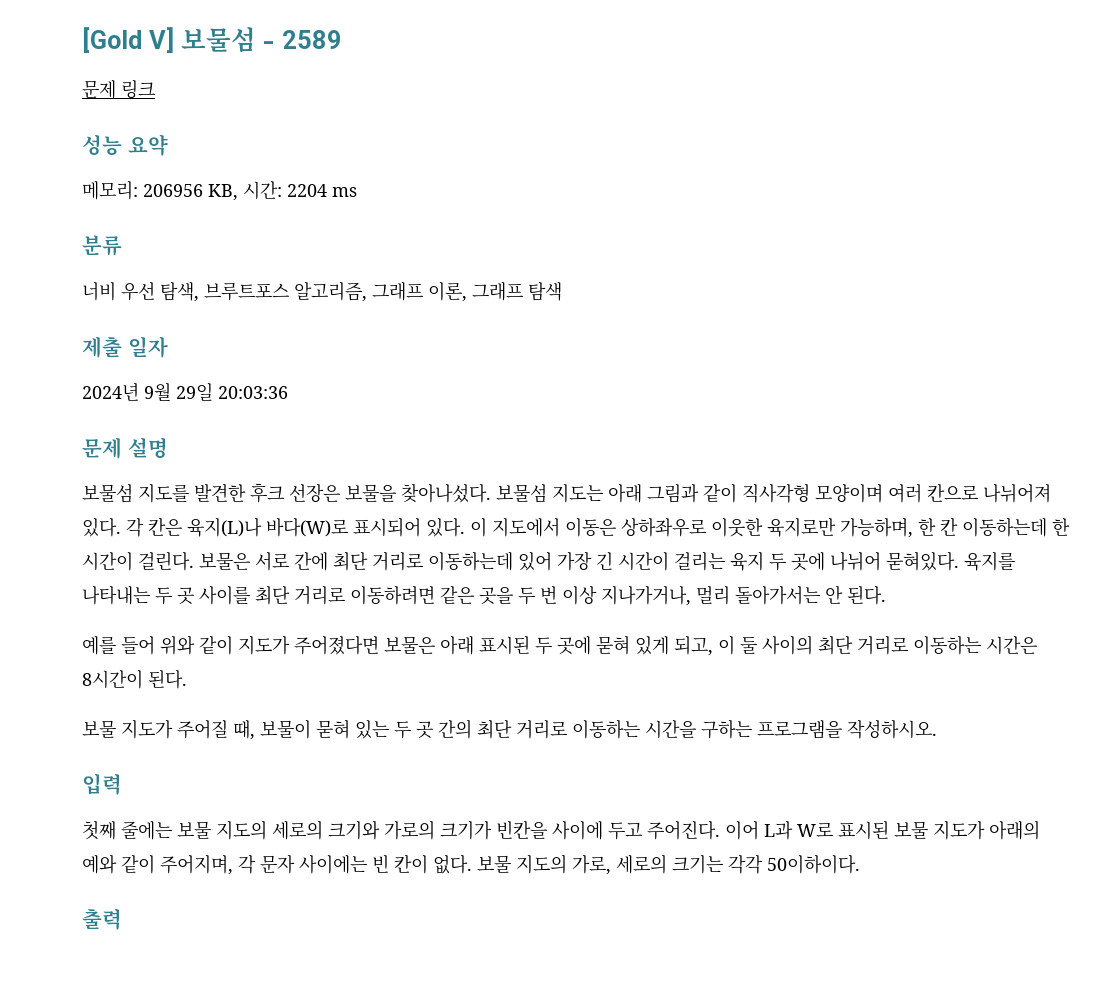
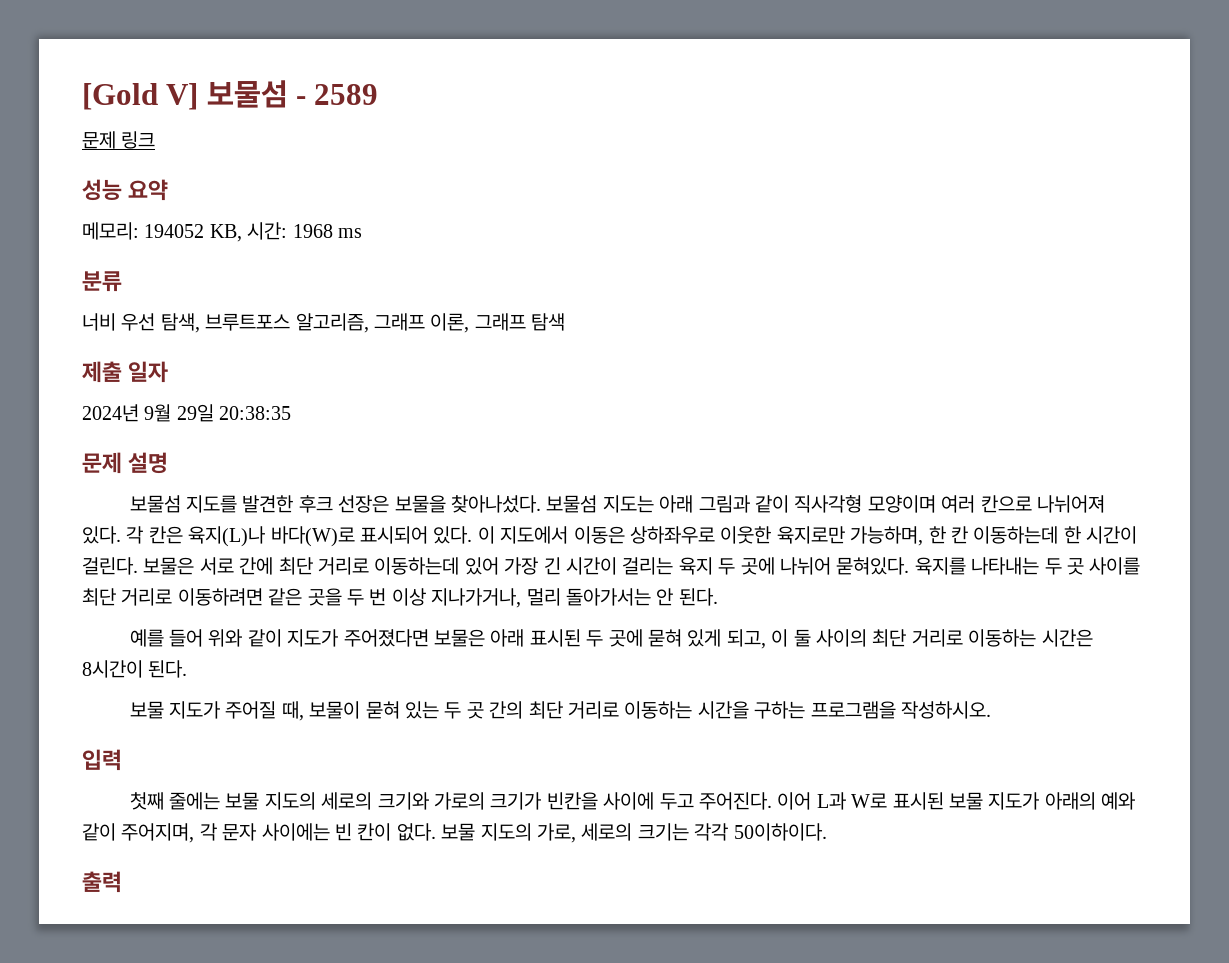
- 메모리: 206956 KB, 시간: 2204 ms
+ 메모리: 194052 KB, 시간: 1968 ms
- 2024년 9월 29일 20:03:36
+ 2024년 9월 29일 20:38:35

